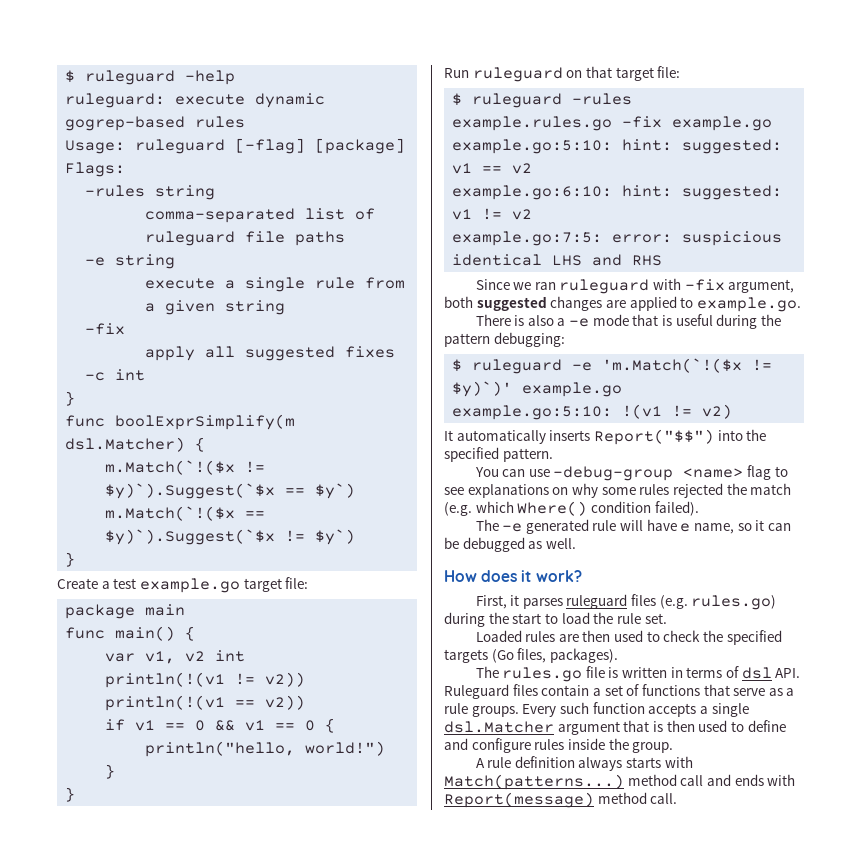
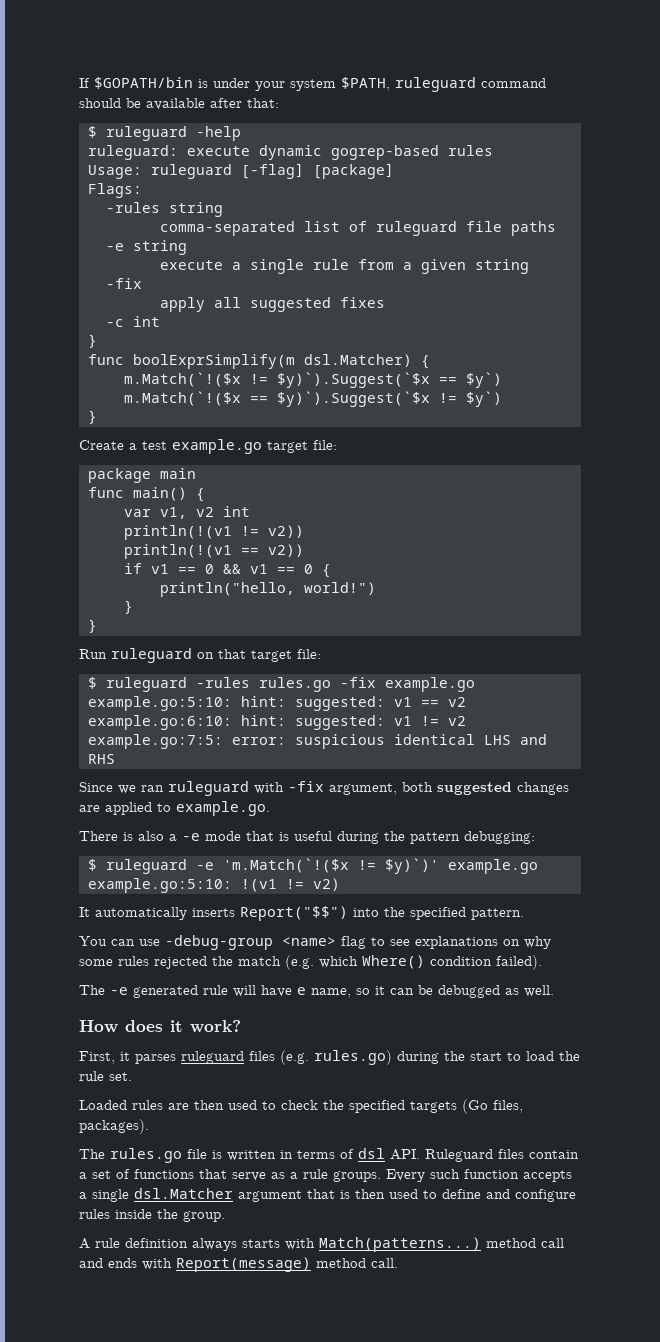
+ If $GOPATH/bin is under your system $PATH, ruleguard command should be available after that:
- $ ruleguard -rules example.rules.go -fix example.go
+ $ ruleguard -rules rules.go -fix example.go

